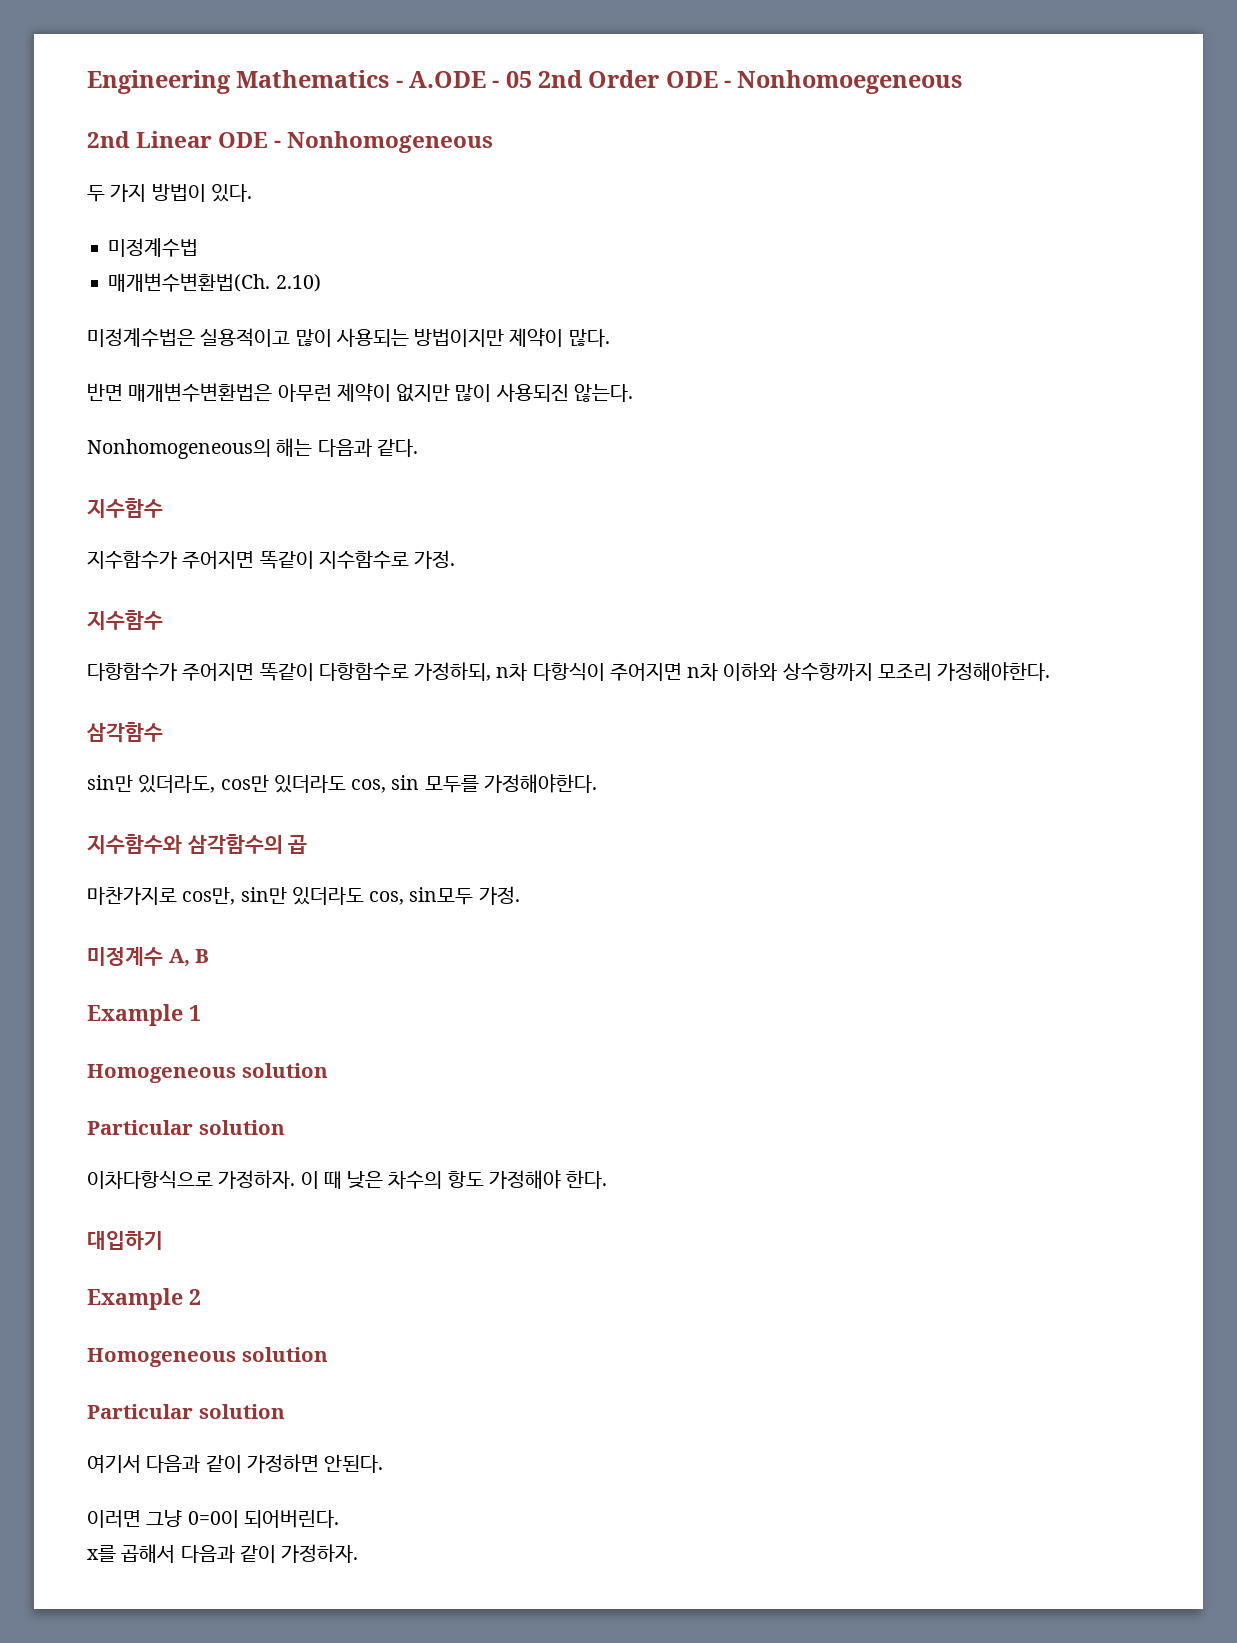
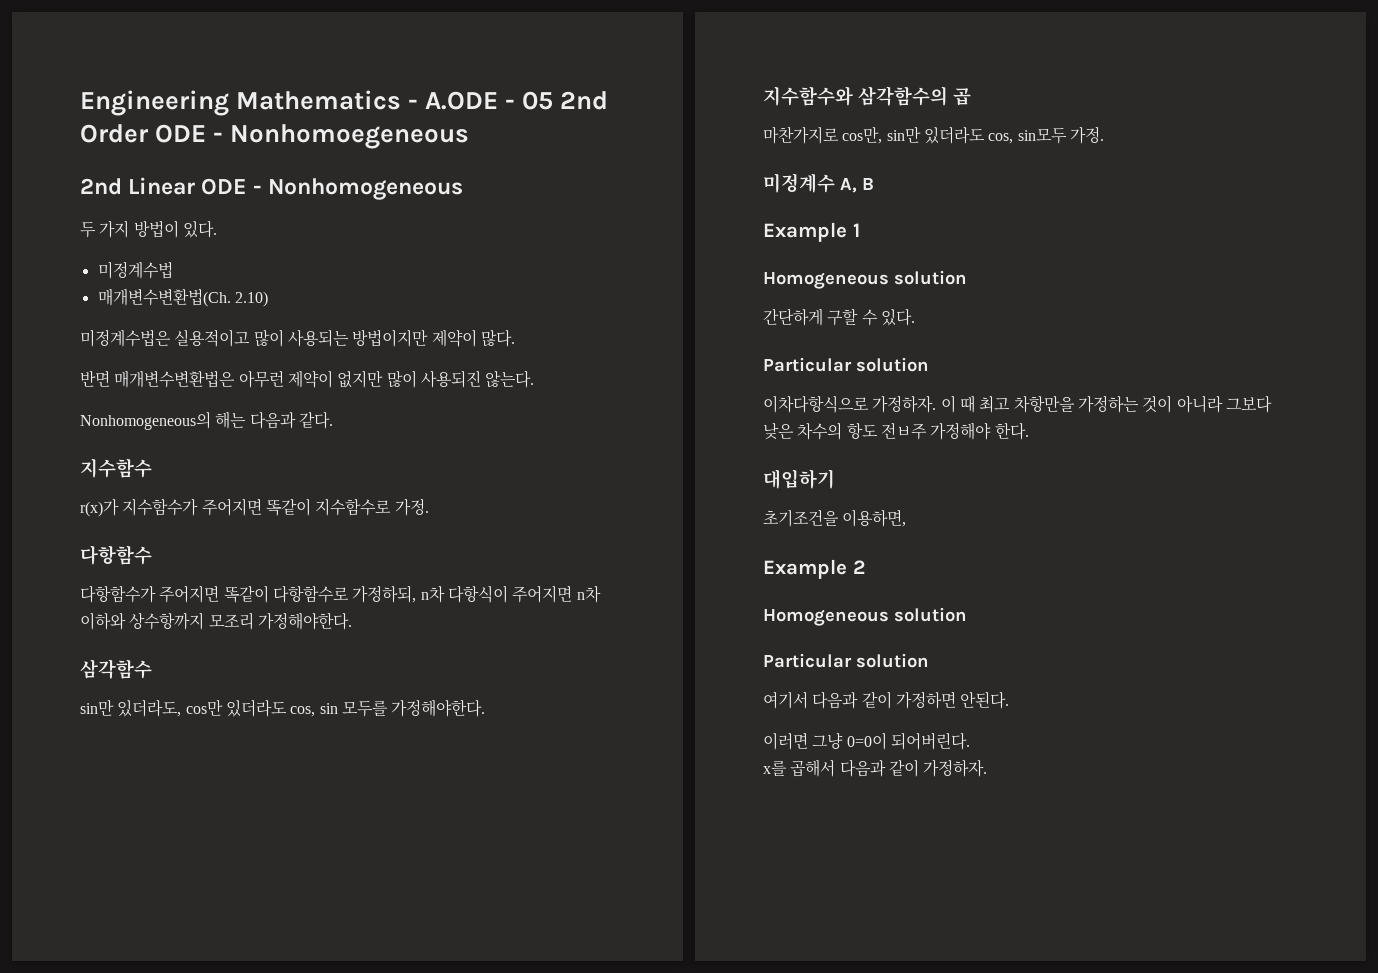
- 지수함수가 주어지면 똑같이 지수함수로 가정.
- 지수함수
+ r(x)가 지수함수가 주어지면 똑같이 지수함수로 가정.
+ 다항함수
+ 간단하게 구할 수 있다.
- 이 때 낮은 차수의 항도 가정해야 한다.
+ 이 때 최고 차항만을 가정하는 것이 아니라 그보다 낮은 차수의 항도 전ㅂ주 가정해야 한다.
+ 초기조건을 이용하면,

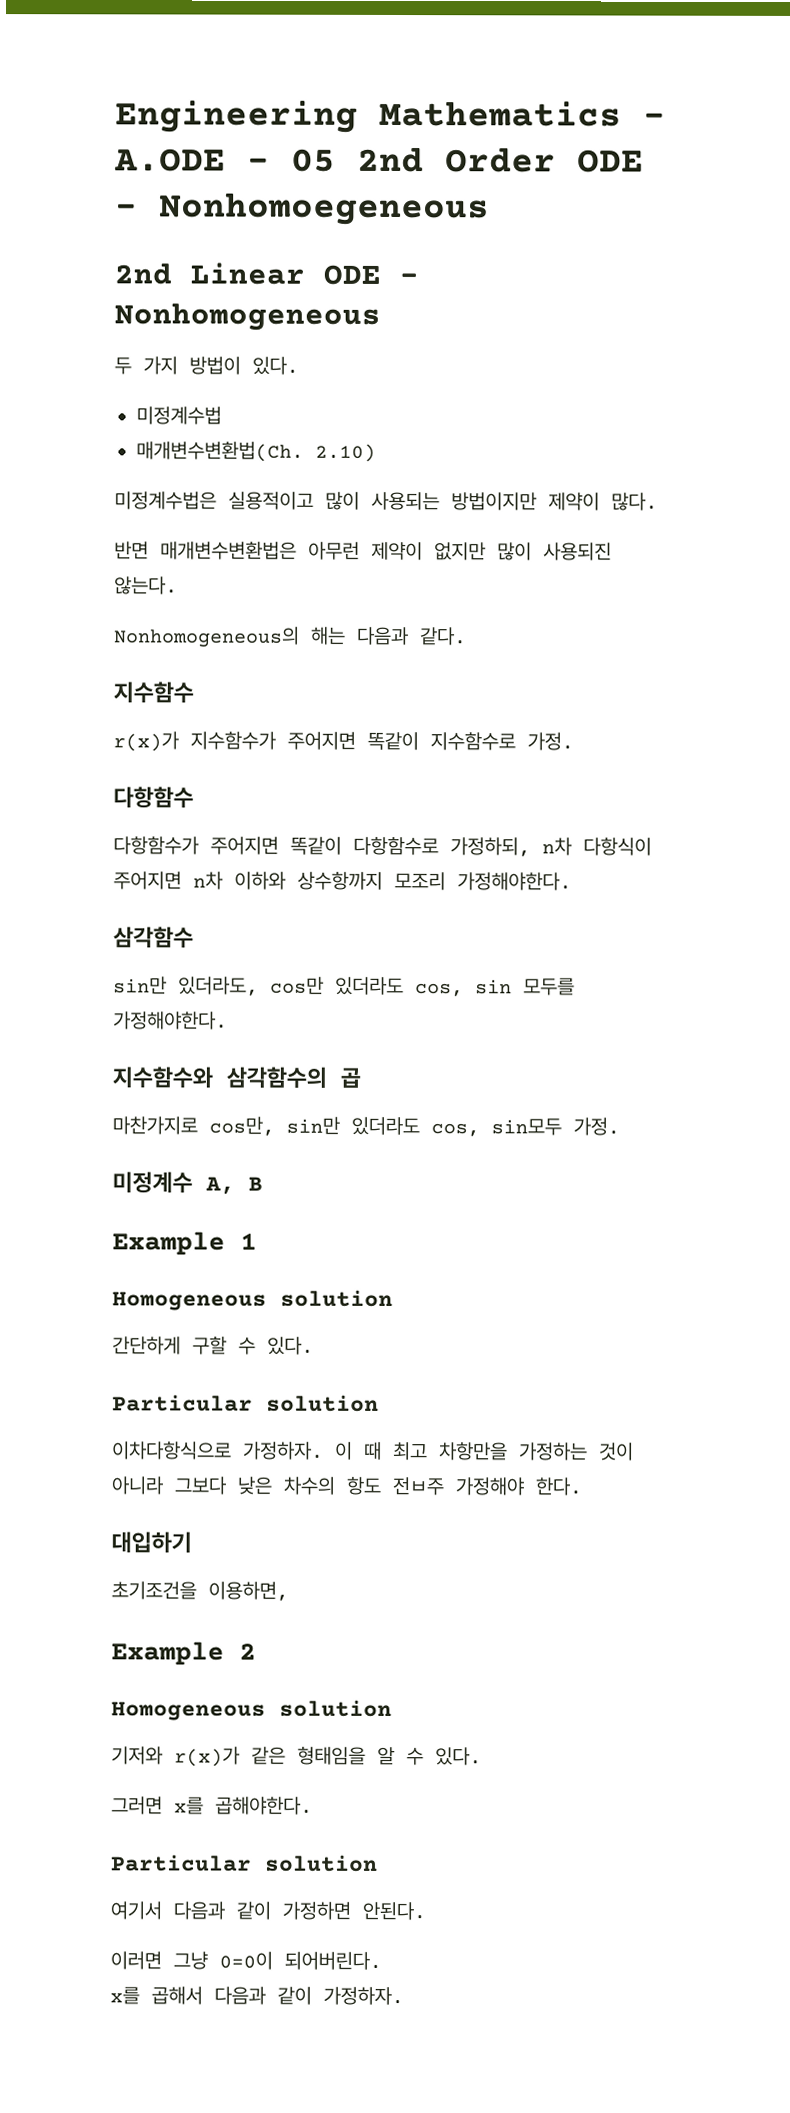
+ 기저와 r(x)가 같은 형태임을 알 수 있다.
+ 그러면 x를 곱해야한다.

